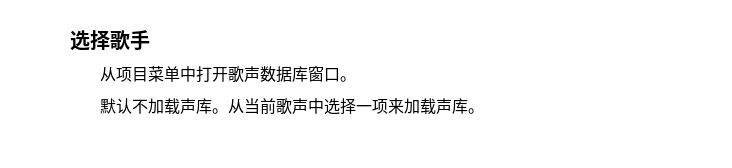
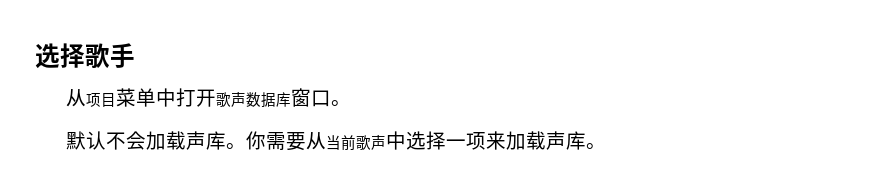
- 默认不加载声库。从当前歌声中选择一项来加载声库。
+ 默认不会加载声库。你需要从当前歌声中选择一项来加载声库。

